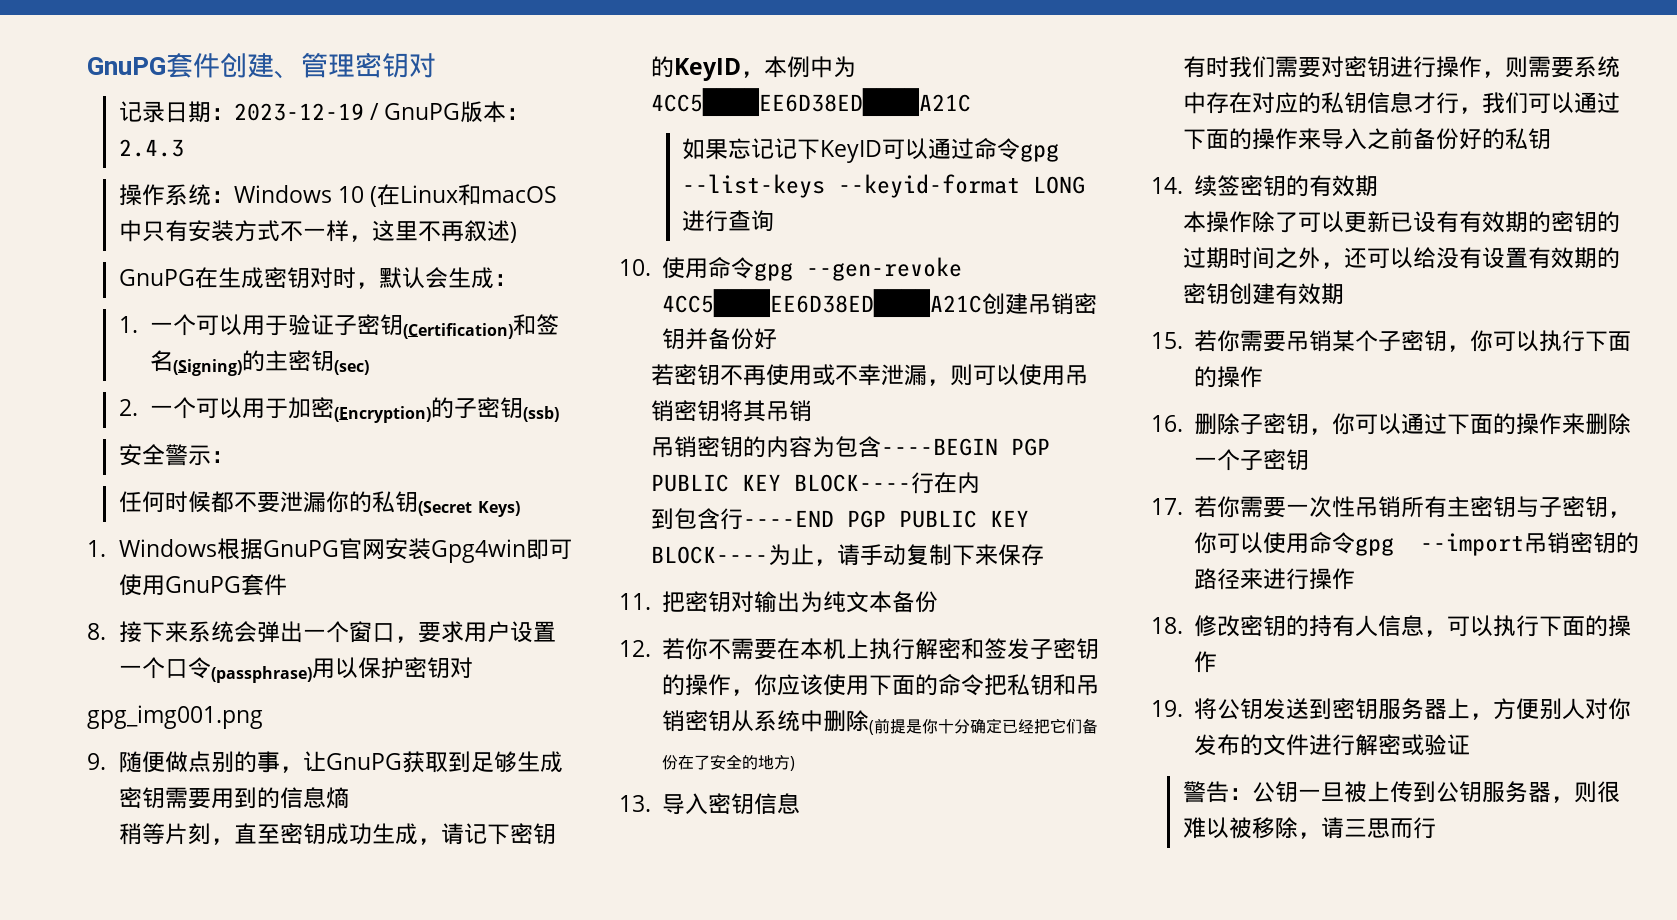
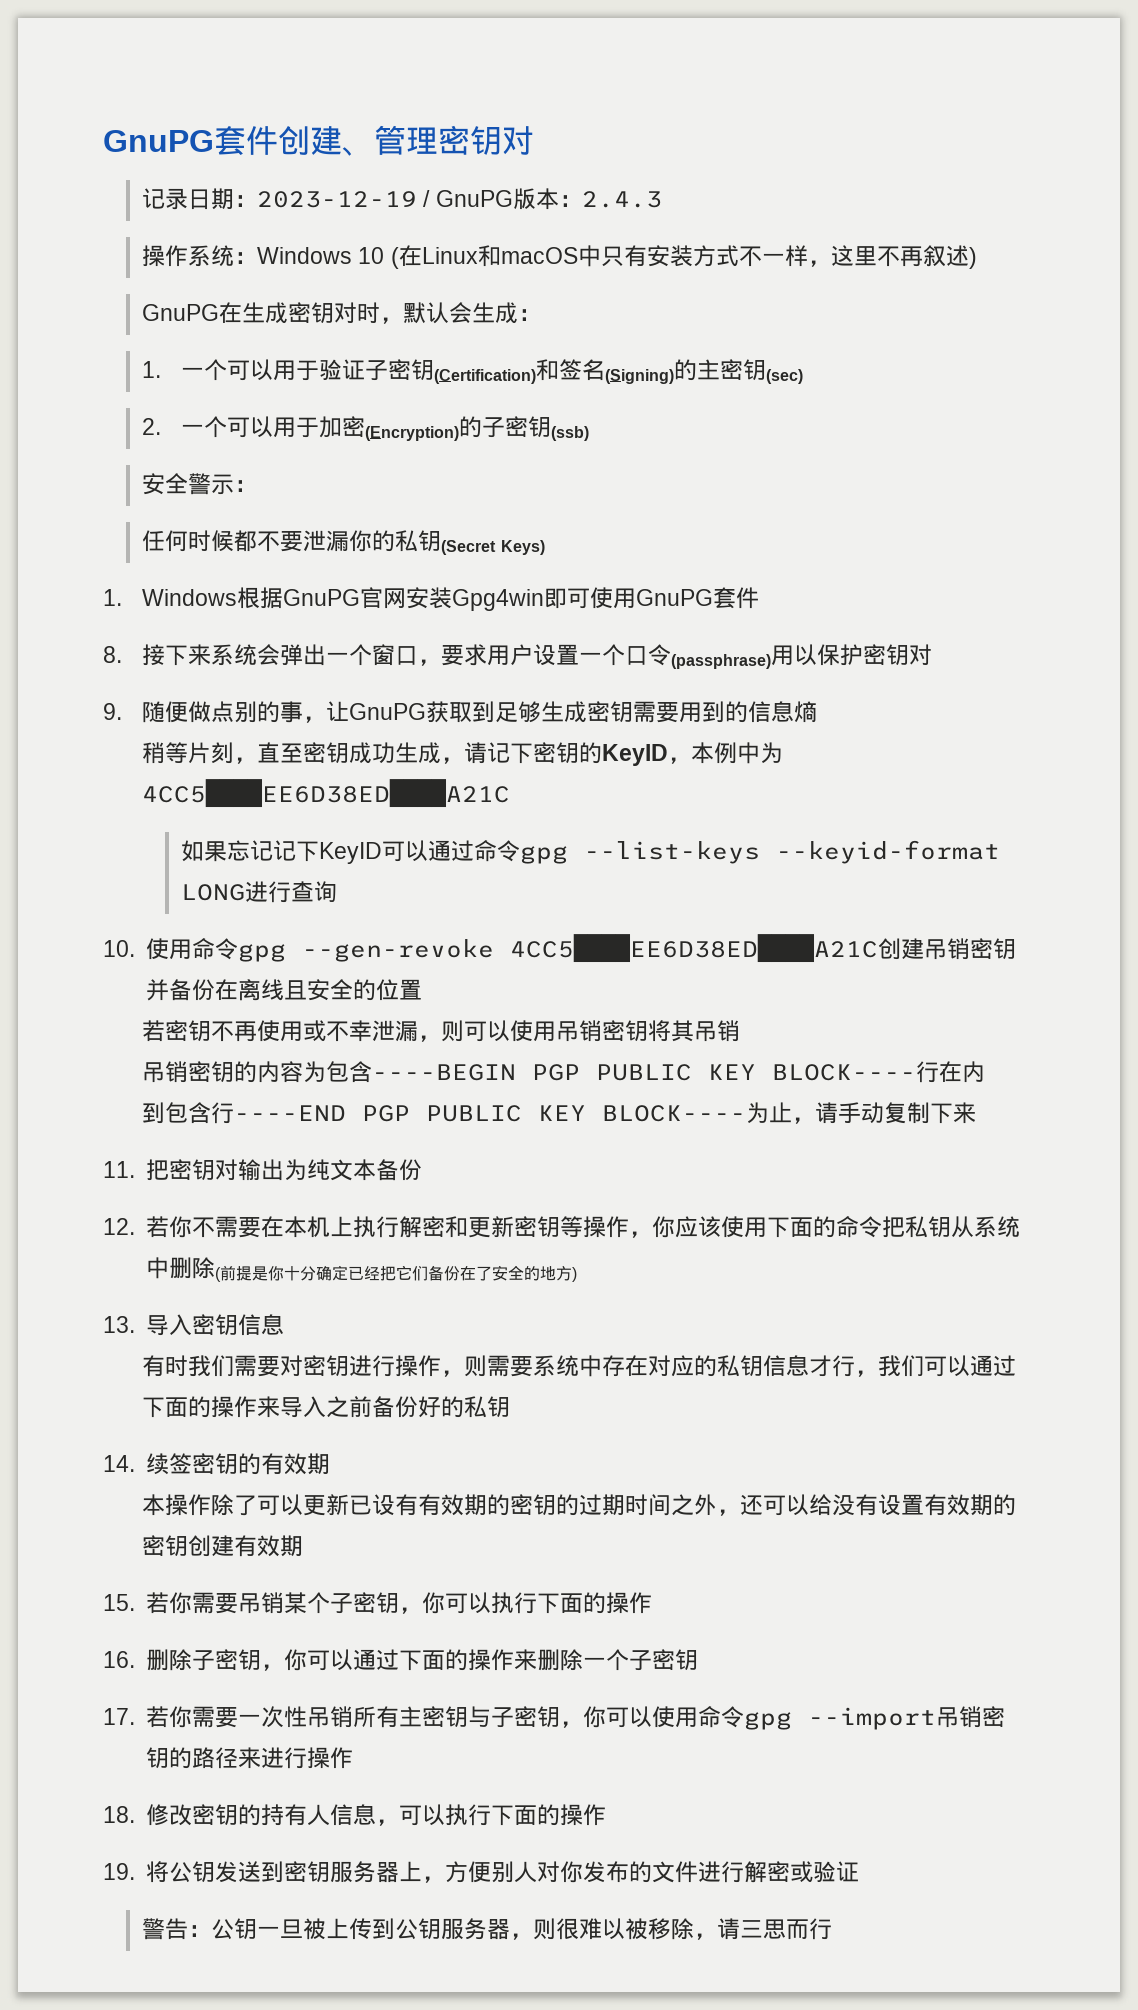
- gpg_img001.png
- 10.使用命令gpg --gen-revoke 4CC5████EE6D38ED████A21C创建吊销密钥并备份好
+ 10.使用命令gpg --gen-revoke 4CC5████EE6D38ED████A21C创建吊销密钥并备份在离线且安全的位置
- 到包含行----END PGP PUBLIC KEY BLOCK----为止，请手动复制下来保存
+ 到包含行----END PGP PUBLIC KEY BLOCK----为止，请手动复制下来
- 12.若你不需要在本机上执行解密和签发子密钥的操作，你应该使用下面的命令把私钥和吊销密钥从系统中删除(前提是你十分确定已经把它们备份在了安全的地方)
+ 12.若你不需要在本机上执行解密和更新密钥等操作，你应该使用下面的命令把私钥从系统中删除(前提是你十分确定已经把它们备份在了安全的地方)

